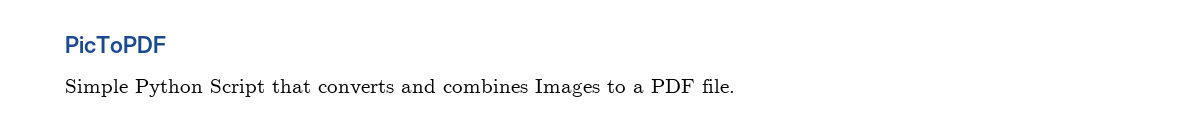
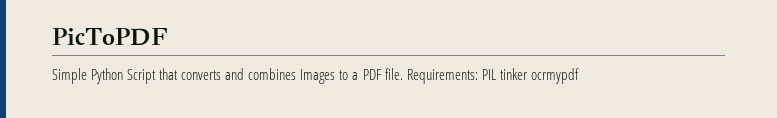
+ Requirements: PIL tinker ocrmypdf

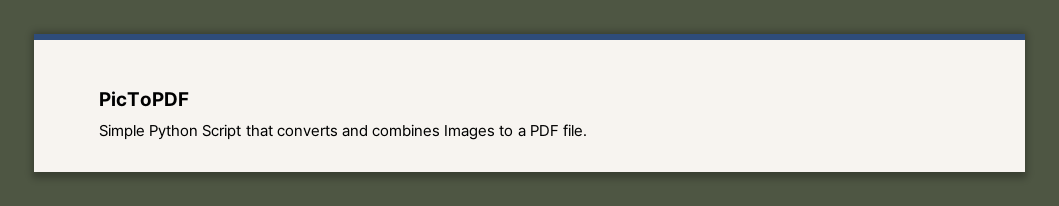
- Requirements: PIL tinker ocrmypdf

